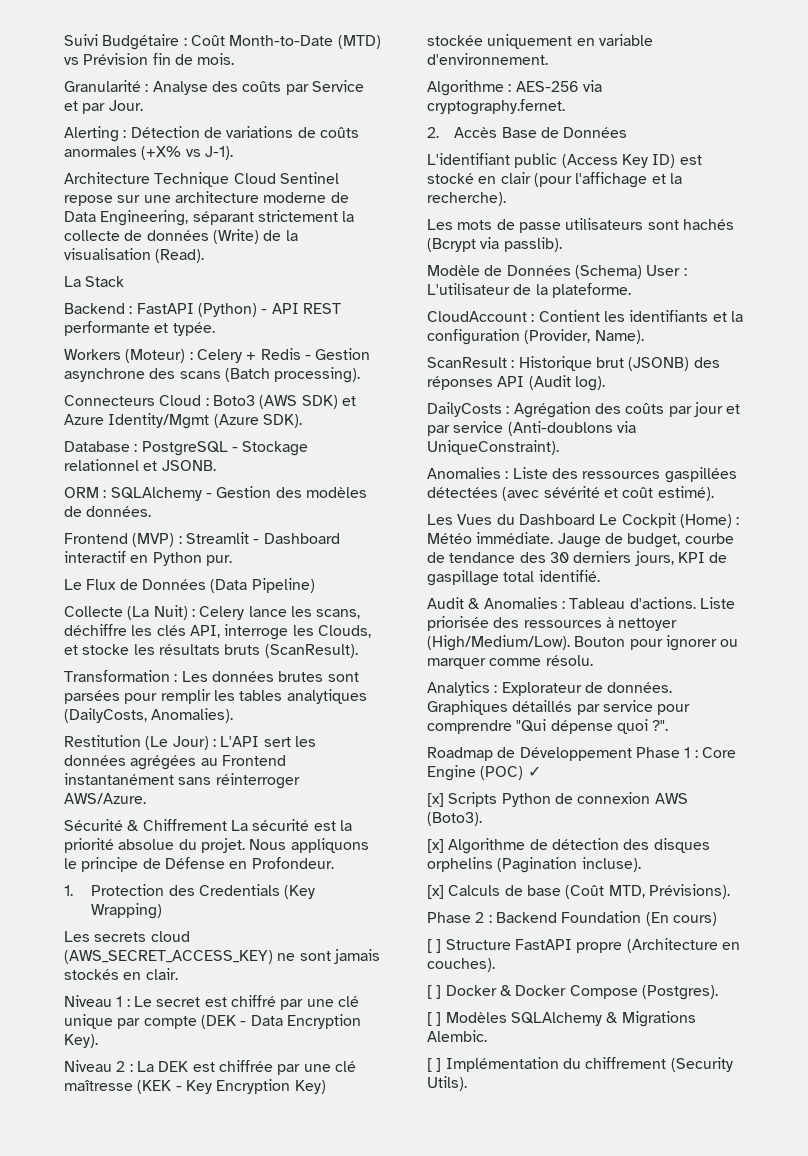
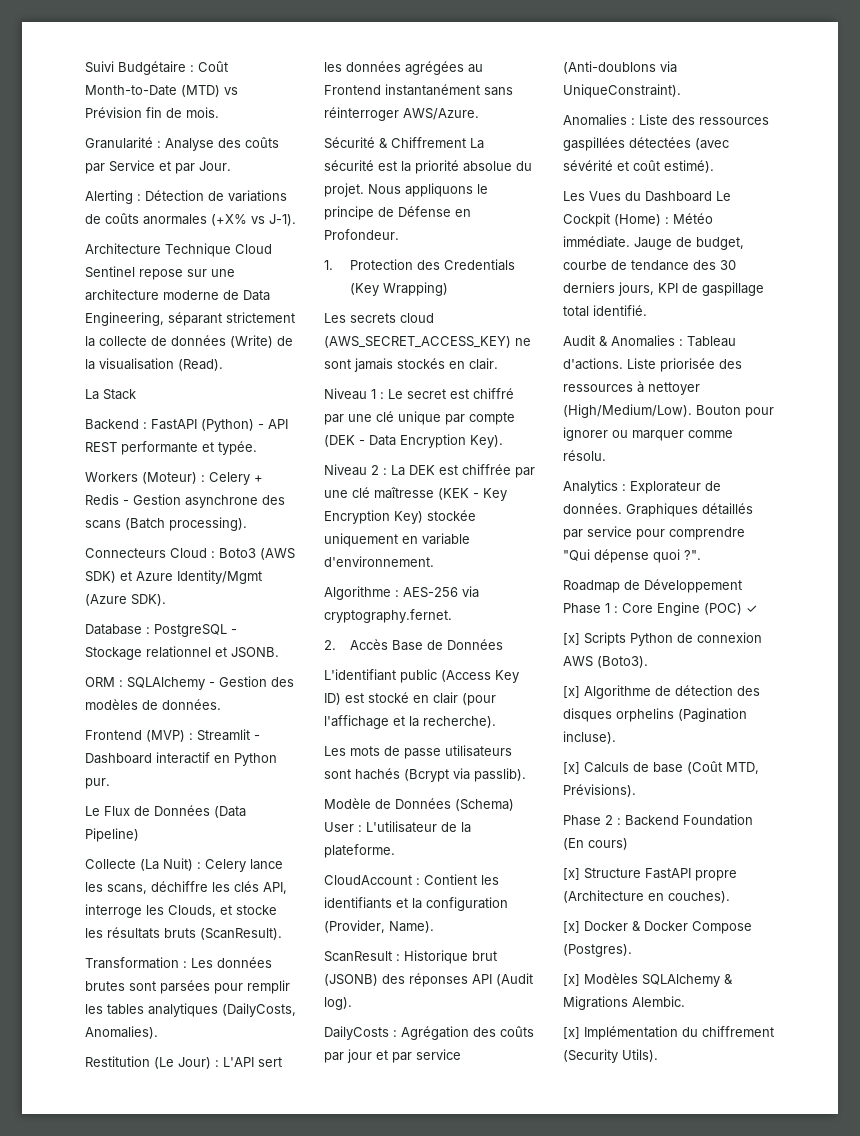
- [ ] Structure FastAPI propre (Architecture en couches).
+ [x] Structure FastAPI propre (Architecture en couches).
- [ ] Docker & Docker Compose (Postgres).
+ [x] Docker & Docker Compose (Postgres).
- [ ] Modèles SQLAlchemy & Migrations Alembic.
+ [x] Modèles SQLAlchemy & Migrations Alembic.
- [ ] Implémentation du chiffrement (Security Utils).
+ [x] Implémentation du chiffrement (Security Utils).

